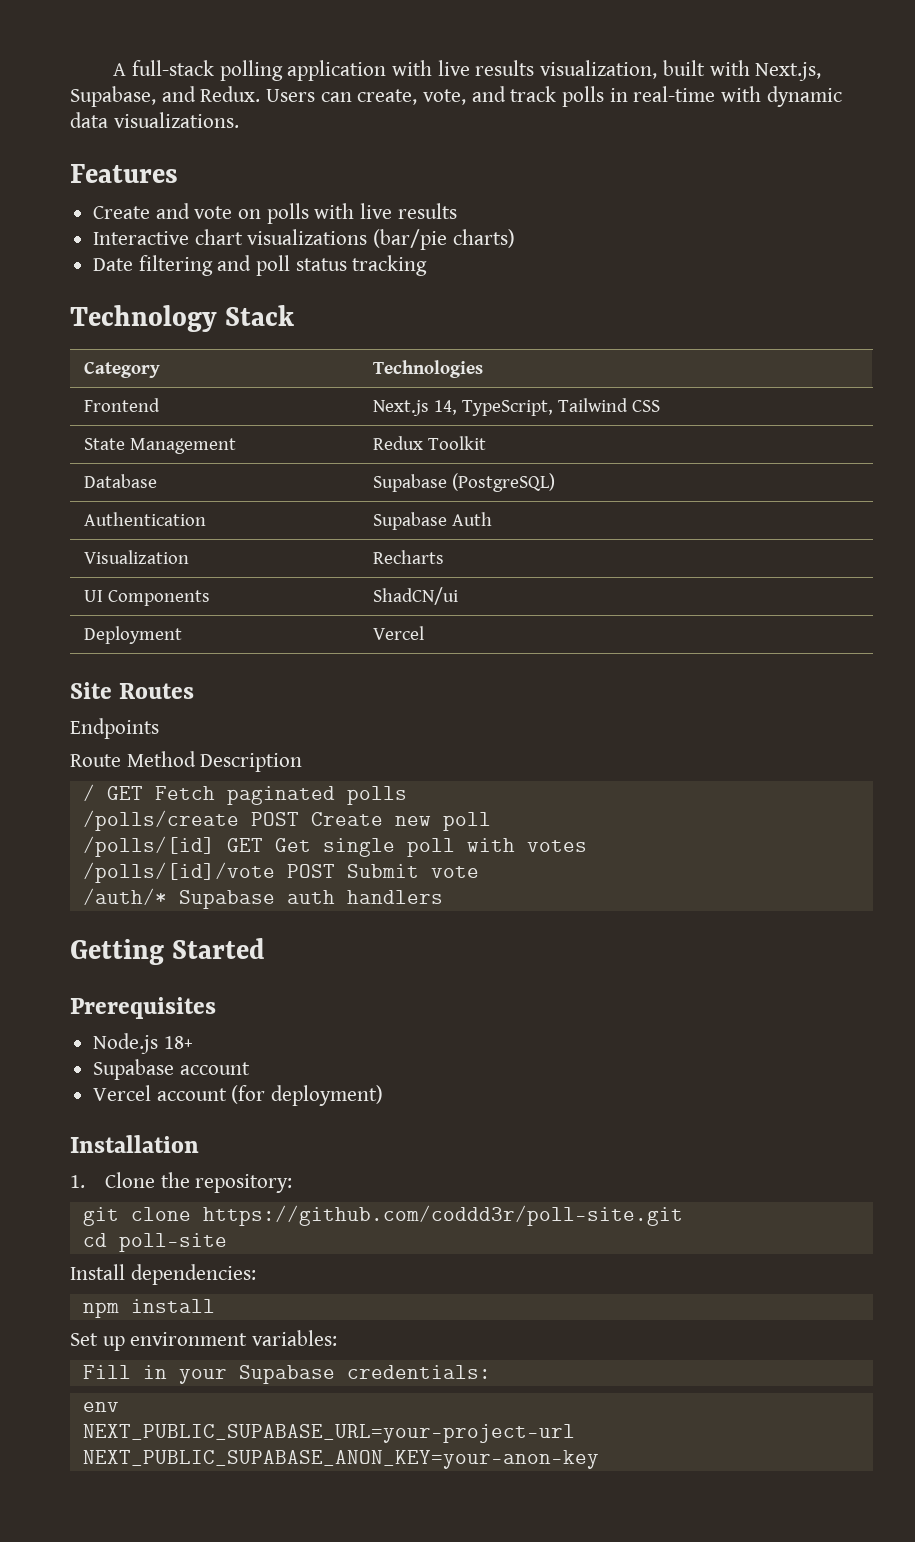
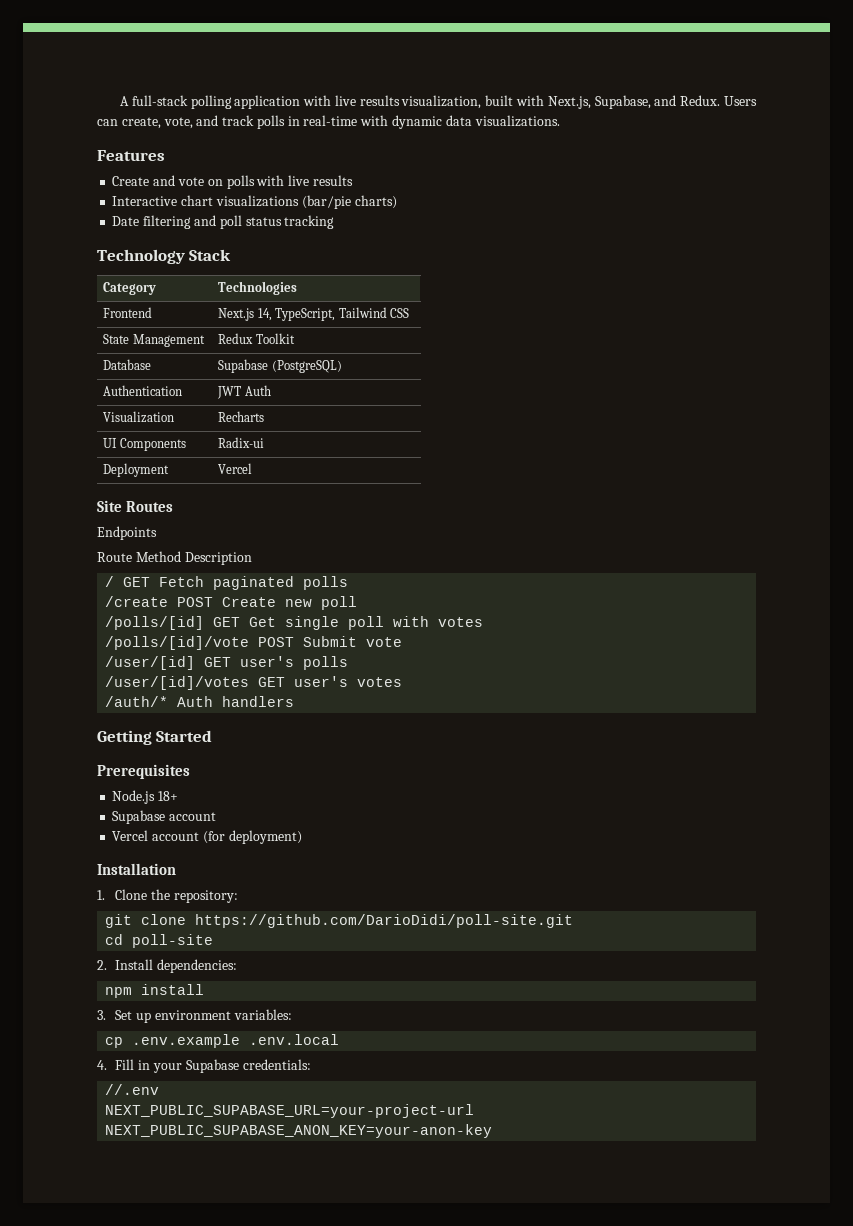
- Authentication | Supabase Auth
+ Authentication | JWT Auth
- UI Components | ShadCN/ui
+ UI Components | Radix-ui
- /polls/create POST Create new poll
+ /create POST Create new poll
+ /user/[id] GET user's polls
+ /user/[id]/votes GET user's votes
- /auth/* Supabase auth handlers
+ /auth/* Auth handlers
- git clone https://github.com/coddd3r/poll-site.git
+ git clone https://github.com/DarioDidi/poll-site.git
- Install dependencies:
+ 2. Install dependencies:
- Set up environment variables:
+ 3. Set up environment variables:
- Fill in your Supabase credentials:
+ cp .env.example .env.local
+ 4. Fill in your Supabase credentials:
- env
+ //.env

